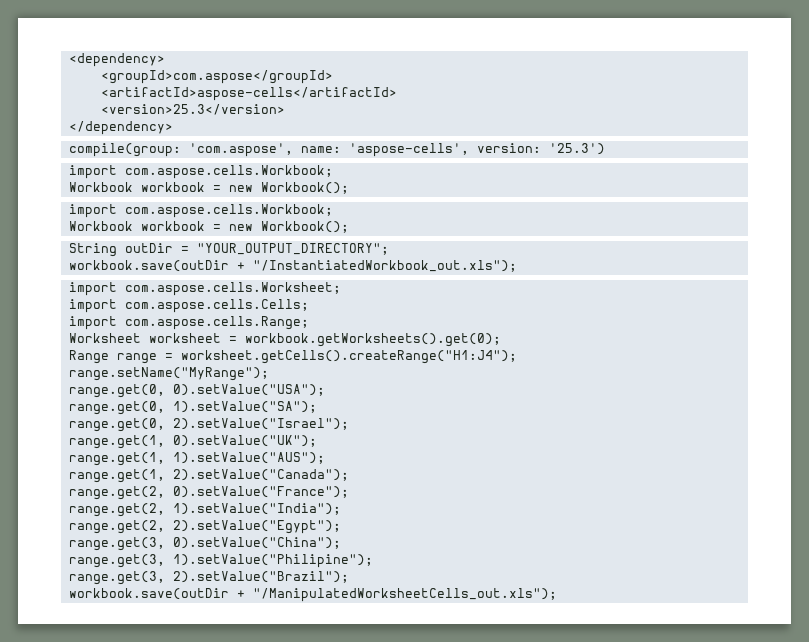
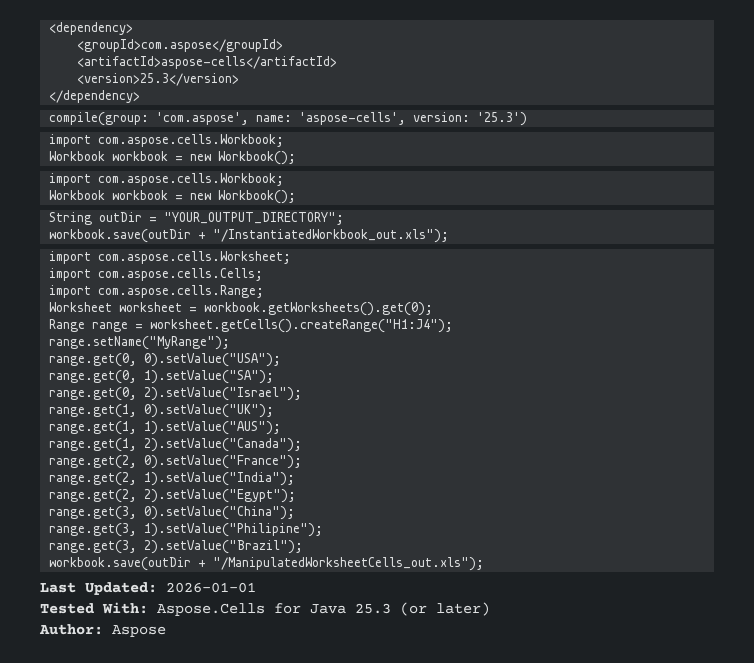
+ Last Updated: 2026-01-01
+ Tested With: Aspose.Cells for Java 25.3 (or later)
+ Author: Aspose

